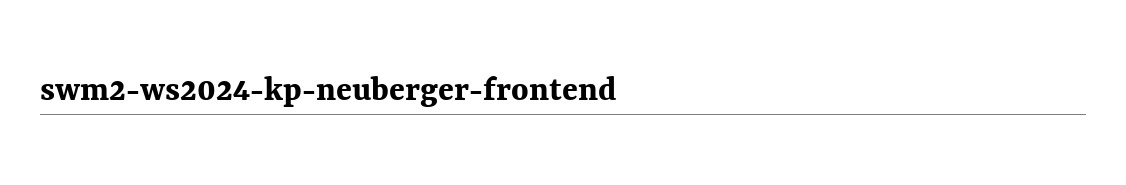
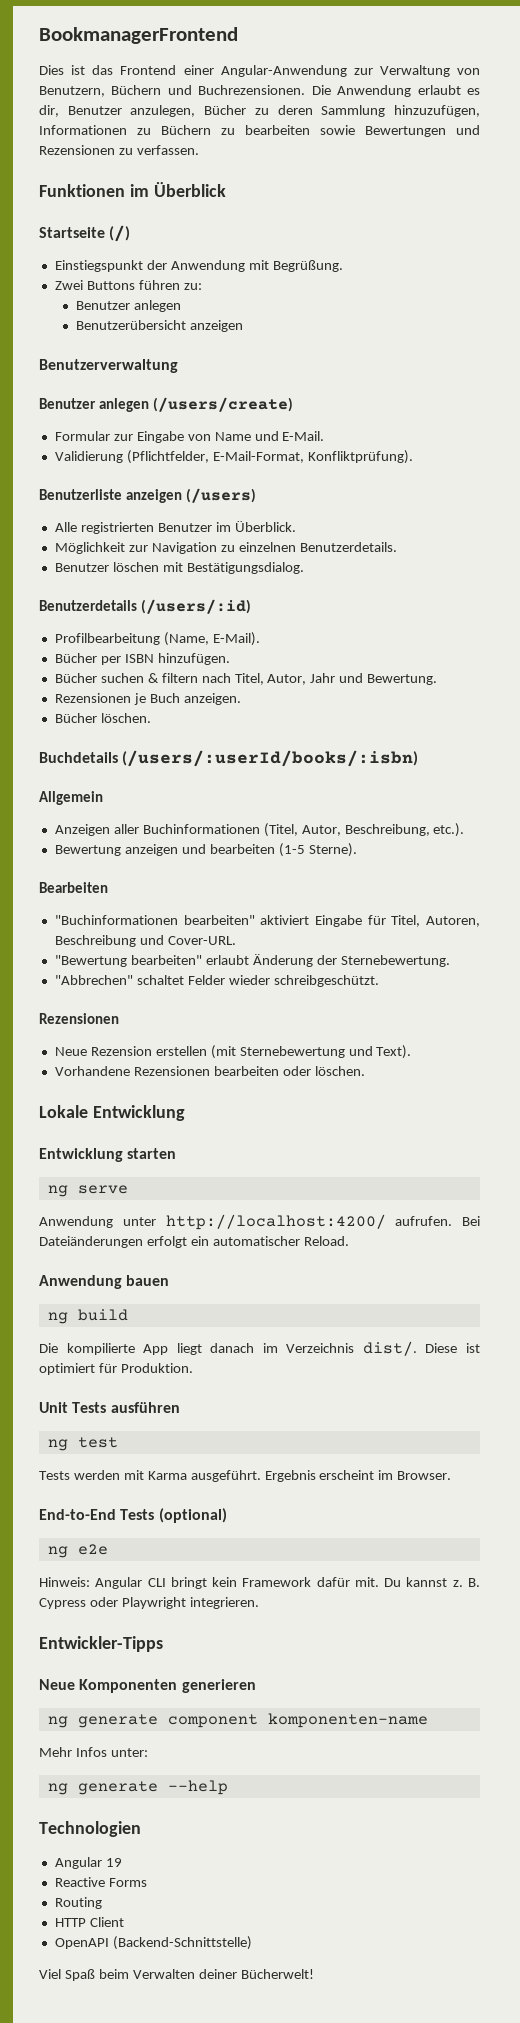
- swm2-ws2024-kp-neuberger-frontend
+ BookmanagerFrontend
+ Dies ist das Frontend einer Angular-Anwendung zur Verwaltung von Benutzern, Büchern und Buchrezensionen. Die Anwendung erlaubt es dir, Benutzer anzulegen, Bücher zu deren Sammlung hinzuzufügen, Informationen zu Büchern zu bearbeiten sowie Bewertungen und Rezensionen zu verfassen.
+ Funktionen im Überblick
+ Startseite (/)
+ Einstiegspunkt der Anwendung mit Begrüßung.
+ Zwei Buttons führen zu:
+ Benutzer anlegen
+ Benutzerübersicht anzeigen
+ Benutzerverwaltung
+ Benutzer anlegen (/users/create)
+ Formular zur Eingabe von Name und E-Mail.
+ Validierung (Pflichtfelder, E-Mail-Format, Konfliktprüfung).
+ Benutzerliste anzeigen (/users)
+ Alle registrierten Benutzer im Überblick.
+ Möglichkeit zur Navigation zu einzelnen Benutzerdetails.
+ Benutzer löschen mit Bestätigungsdialog.
+ Benutzerdetails (/users/:id)
+ Profilbearbeitung (Name, E-Mail).
+ Bücher per ISBN hinzufügen.
+ Bücher suchen & filtern nach Titel, Autor, Jahr und Bewertung.
+ Rezensionen je Buch anzeigen.
+ Bücher löschen.
+ Buchdetails (/users/:userId/books/:isbn)
+ Allgemein
+ Anzeigen aller Buchinformationen (Titel, Autor, Beschreibung, etc.).
+ Bewertung anzeigen und bearbeiten (1-5 Sterne).
+ Bearbeiten
+ "Buchinformationen bearbeiten" aktiviert Eingabe für Titel, Autoren, Beschreibung und Cover-URL.
+ "Bewertung bearbeiten" erlaubt Änderung der Sternebewertung.
+ "Abbrechen" schaltet Felder wieder schreibgeschützt.
+ Rezensionen
+ Neue Rezension erstellen (mit Sternebewertung und Text).
+ Vorhandene Rezensionen bearbeiten oder löschen.
+ Lokale Entwicklung
+ Entwicklung starten
+ ng serve
+ Anwendung unter http://localhost:4200/ aufrufen. Bei Dateiänderungen erfolgt ein automatischer Reload.
+ Anwendung bauen
+ ng build
+ Die kompilierte App liegt danach im Verzeichnis dist/. Diese ist optimiert für Produktion.
+ Unit Tests ausführen
+ ng test
+ Tests werden mit Karma ausgeführt. Ergebnis erscheint im Browser.
+ End-to-End Tests (optional)
+ ng e2e
+ Hinweis: Angular CLI bringt kein Framework dafür mit. Du kannst z. B. Cypress oder Playwright integrieren.
+ Entwickler-Tipps
+ Neue Komponenten generieren
+ ng generate component komponenten-name
+ Mehr Infos unter:
+ ng generate --help
+ Technologien
+ Angular 19
+ Reactive Forms
+ Routing
+ HTTP Client
+ OpenAPI (Backend-Schnittstelle)
+ Viel Spaß beim Verwalten deiner Bücherwelt!

